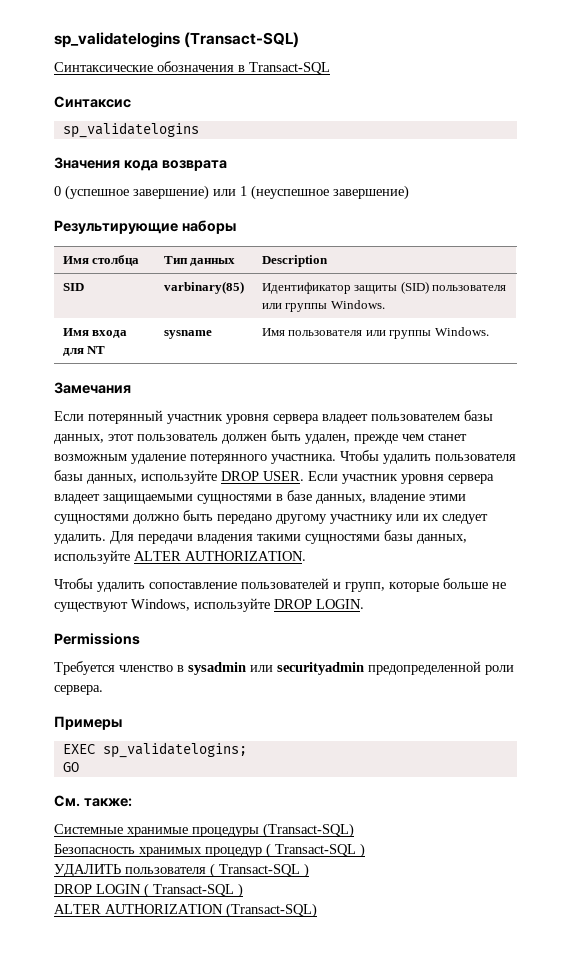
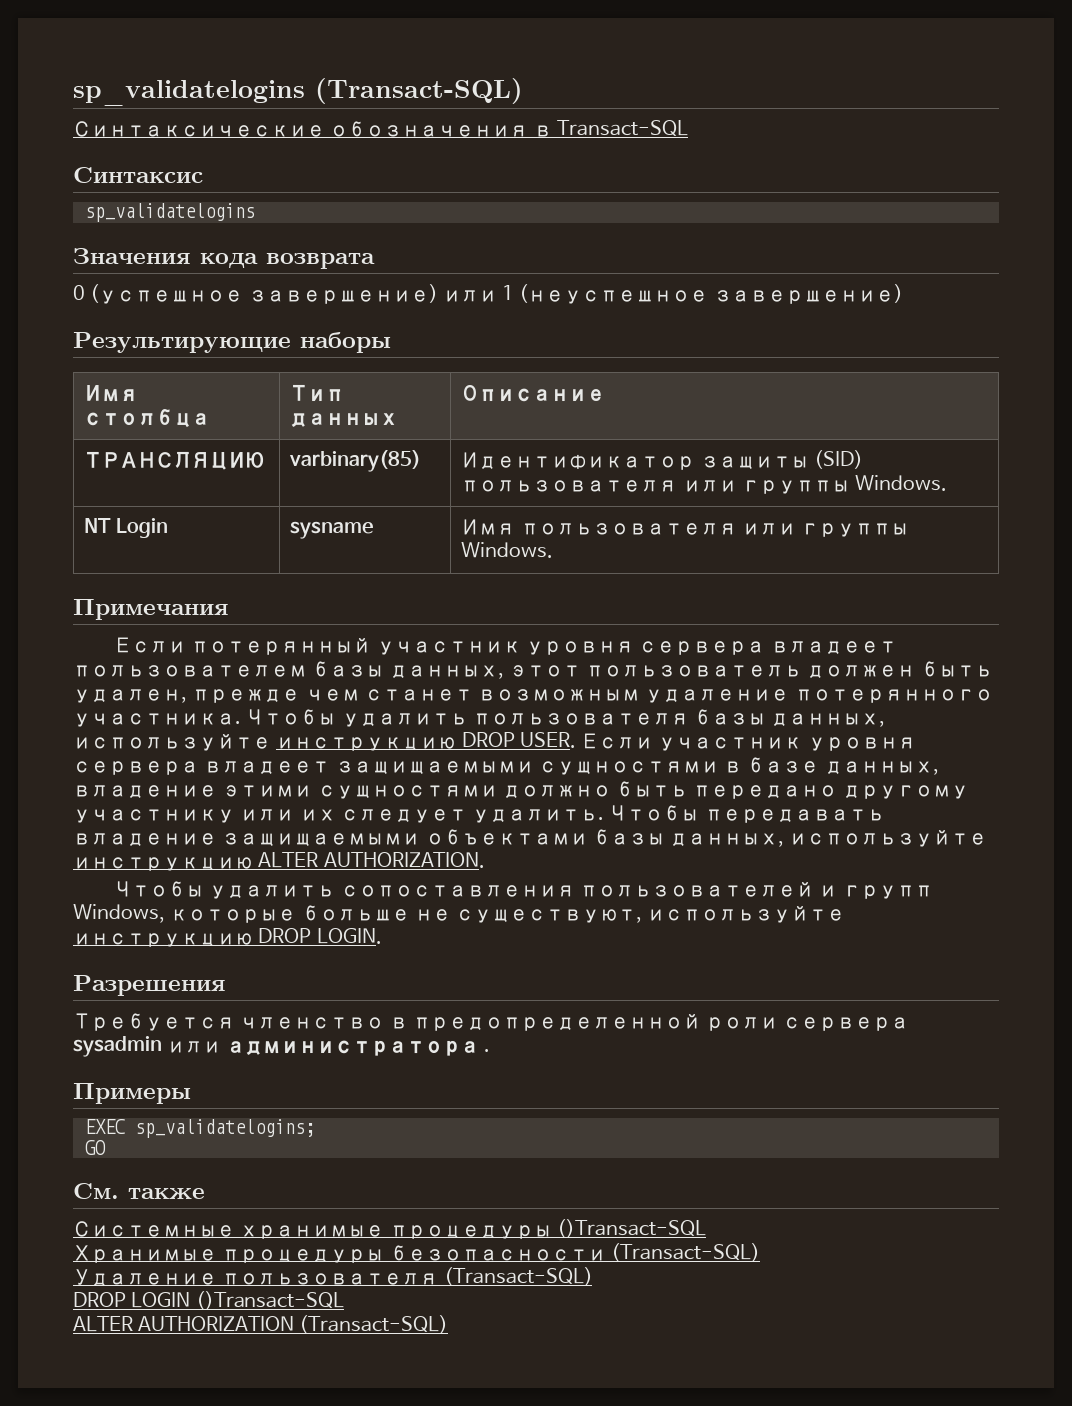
- Имя столбца | Тип данных | Description
- SID | varbinary(85) | Идентификатор защиты (SID) пользователя или группы Windows.
+ Имя столбца | Тип данных | Описание
+ ТРАНСЛЯЦИЮ | varbinary(85) | Идентификатор защиты (SID) пользователя или группы Windows.
- Имя входа для NT | sysname | Имя пользователя или группы Windows.
+ NT Login | sysname | Имя пользователя или группы Windows.
- Замечания
+ Примечания
- Чтобы удалить пользователя базы данных, используйте DROP USER.
+ Чтобы удалить пользователя базы данных, используйте инструкцию DROP USER.
- Для передачи владения такими сущностями базы данных, используйте ALTER AUTHORIZATION.
+ Чтобы передавать владение защищаемыми объектами базы данных, используйте инструкцию ALTER AUTHORIZATION.
- Чтобы удалить сопоставление пользователей и групп, которые больше не существуют Windows, используйте DROP LOGIN.
+ Чтобы удалить сопоставления пользователей и групп Windows, которые больше не существуют, используйте инструкцию DROP LOGIN.
- Permissions
+ Разрешения
- Требуется членство в sysadmin или securityadmin предопределенной роли сервера.
+ Требуется членство в предопределенной роли сервера sysadmin или администратора .
- См. также:
+ См. также
- Системные хранимые процедуры (Transact-SQL)
- Безопасность хранимых процедур ( Transact-SQL )
- УДАЛИТЬ пользователя ( Transact-SQL )
+ Системные хранимые процедуры ()Transact-SQL
+ Хранимые процедуры безопасности (Transact-SQL)
+ Удаление пользователя (Transact-SQL)
- DROP LOGIN ( Transact-SQL )
+ DROP LOGIN ()Transact-SQL

